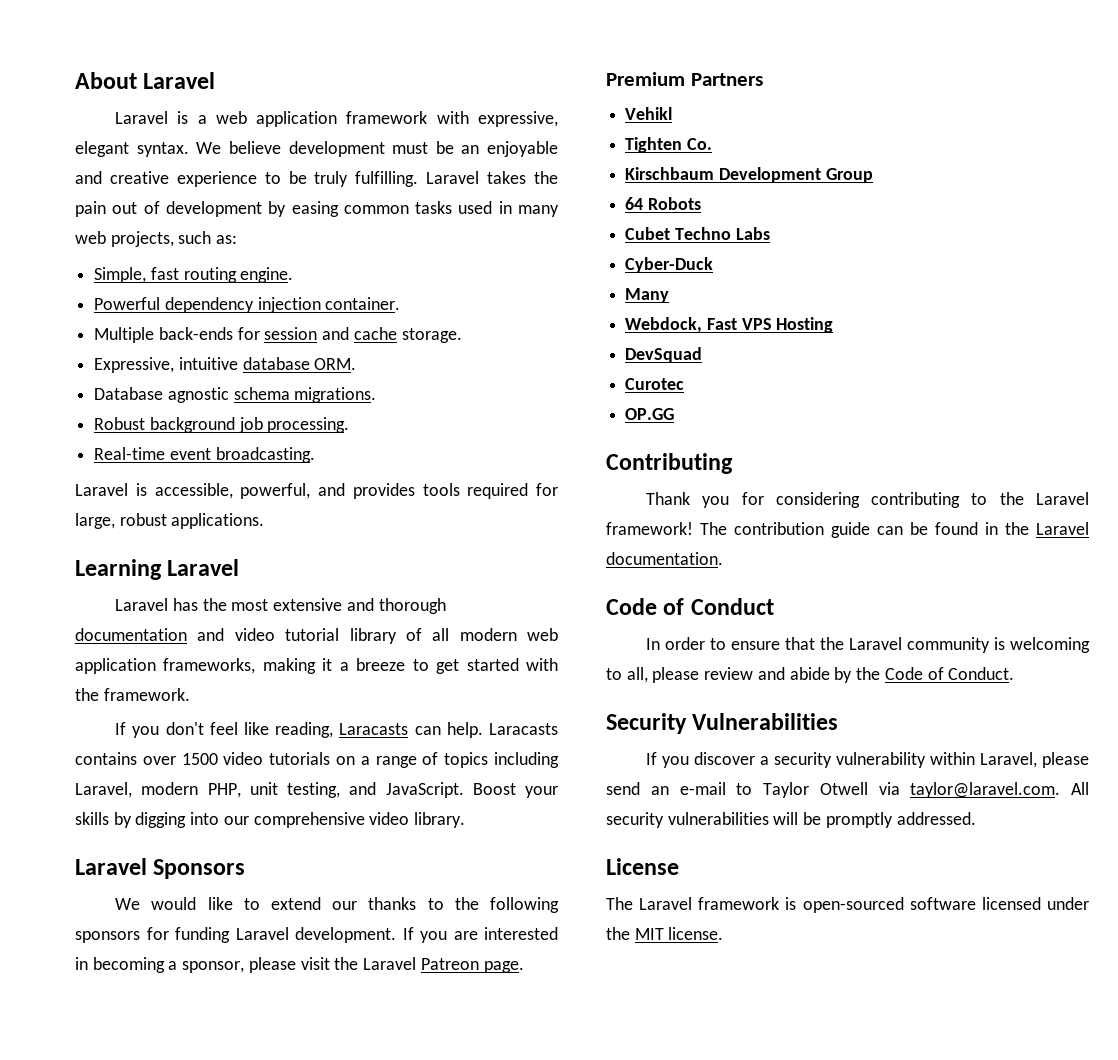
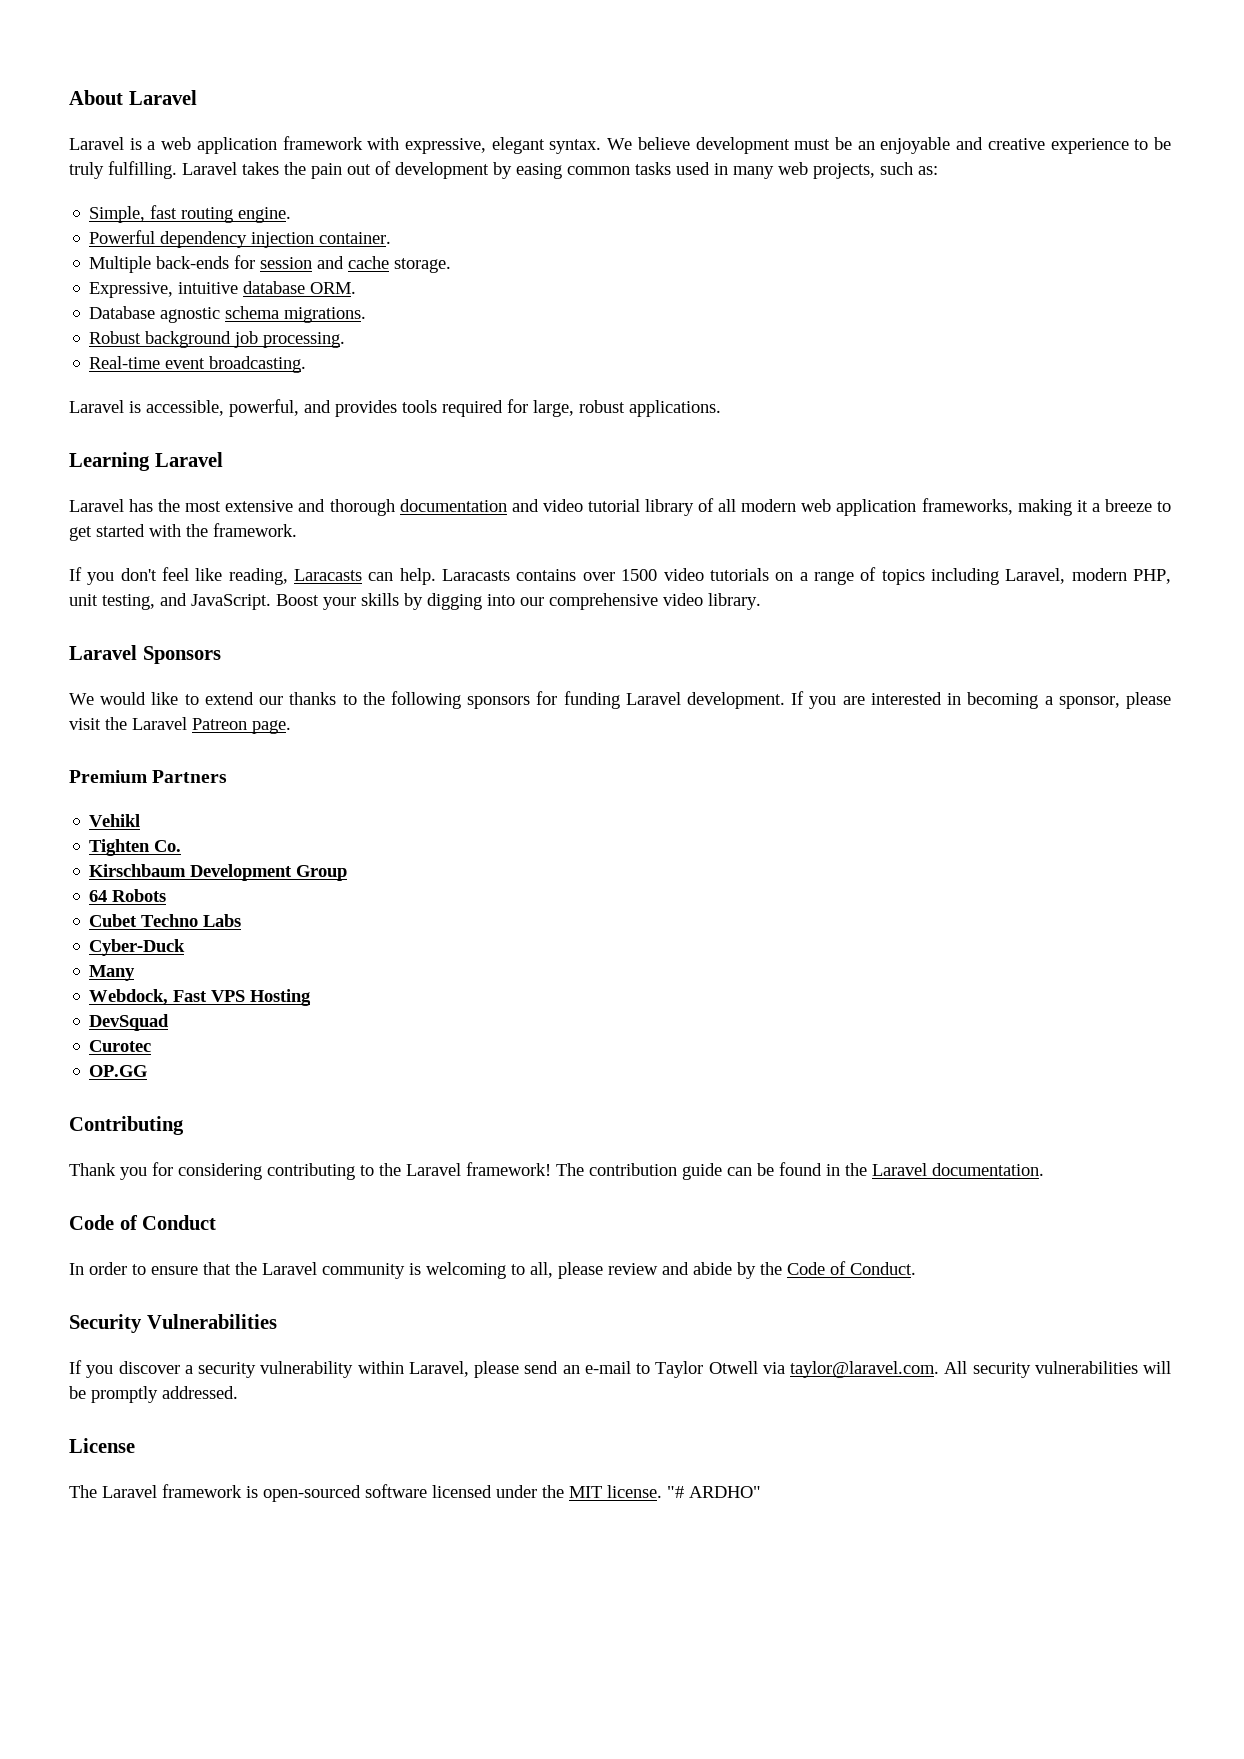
+ "# ARDHO"

